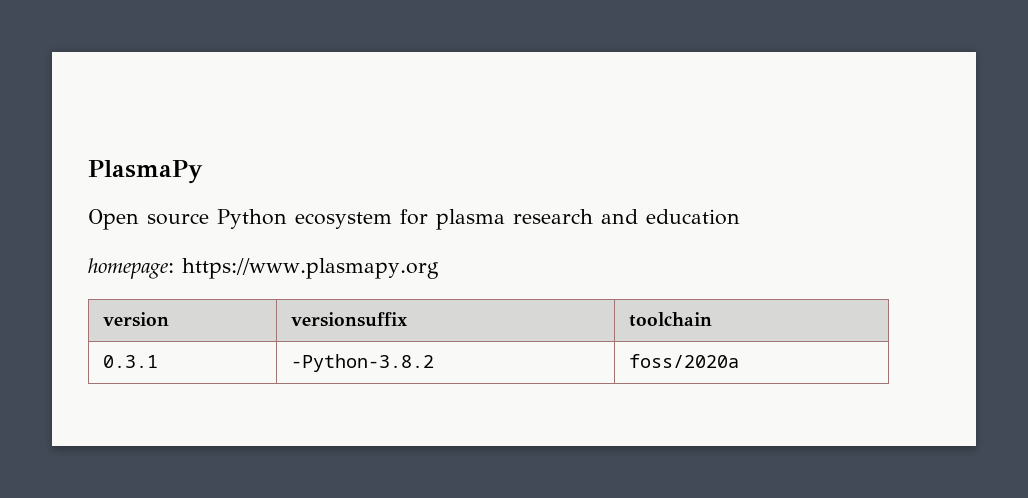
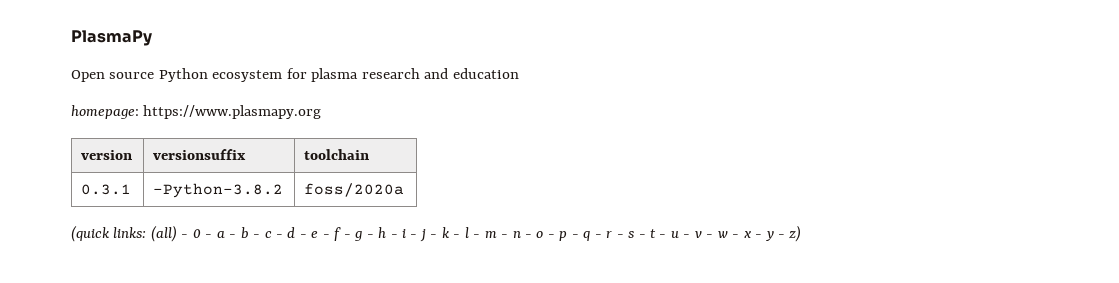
+ (quick links: (all) - 0 - a - b - c - d - e - f - g - h - i - j - k - l - m - n - o - p - q - r - s - t - u - v - w - x - y - z)

